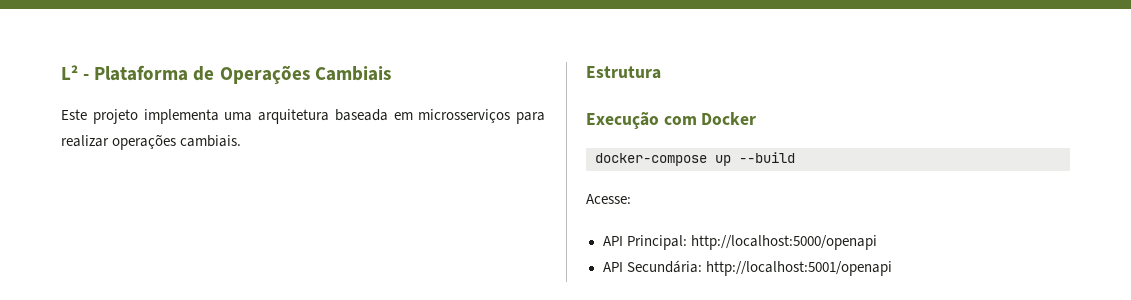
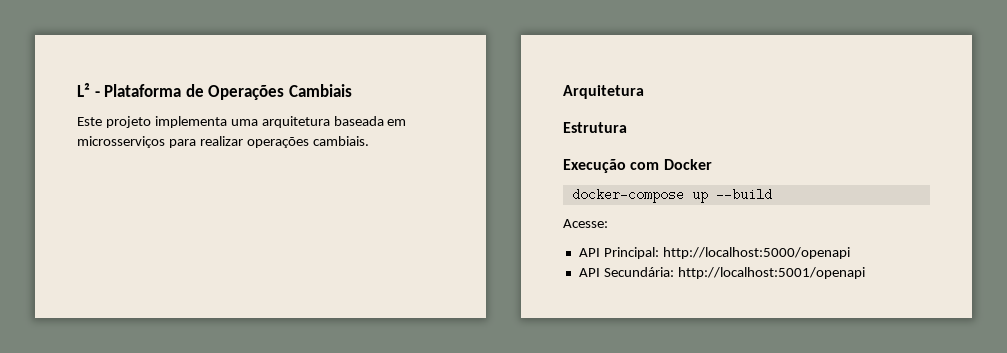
+ Arquitetura

